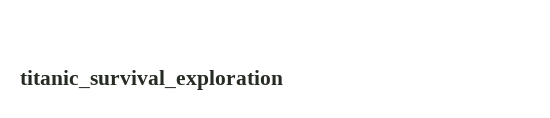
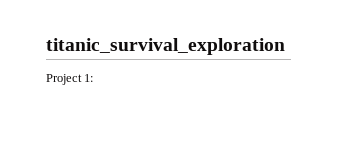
+ Project 1:

